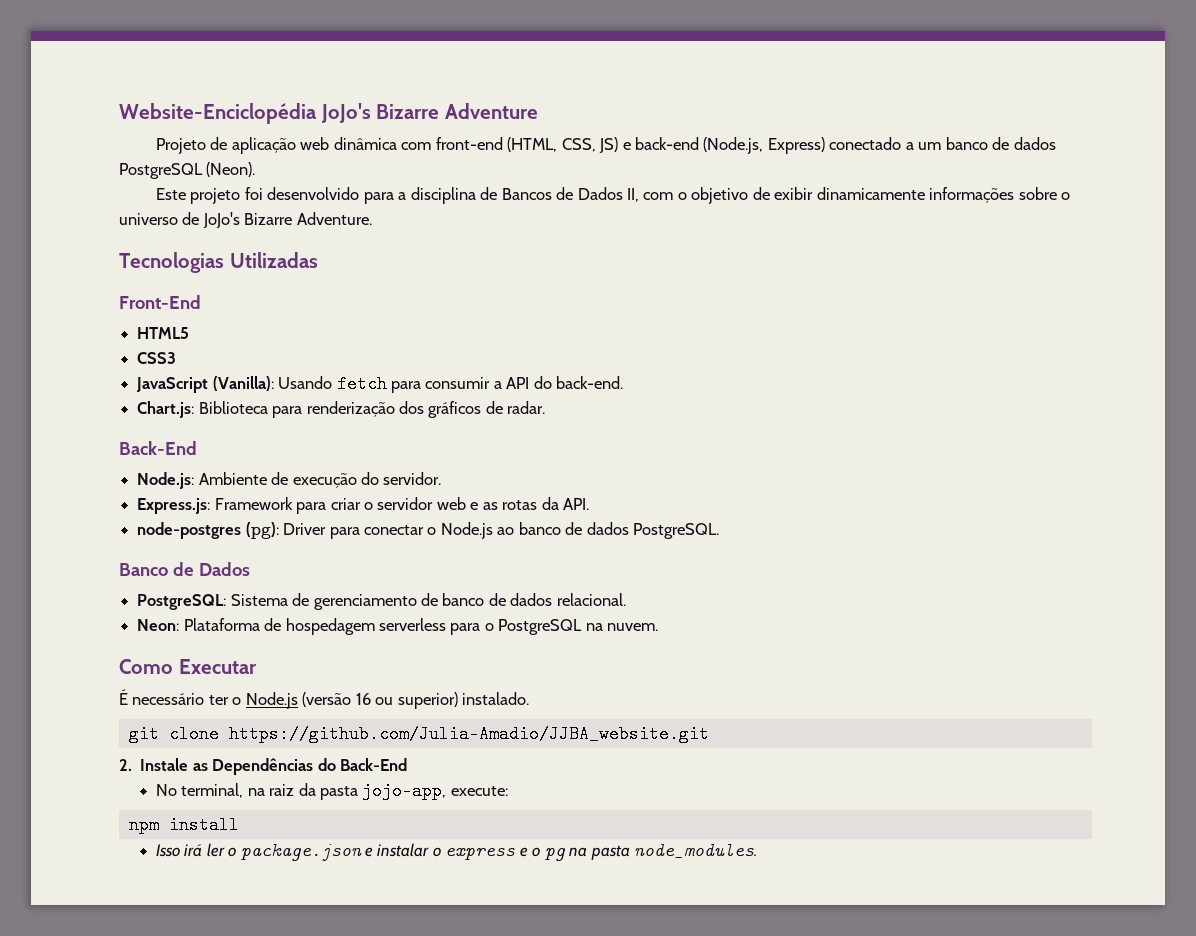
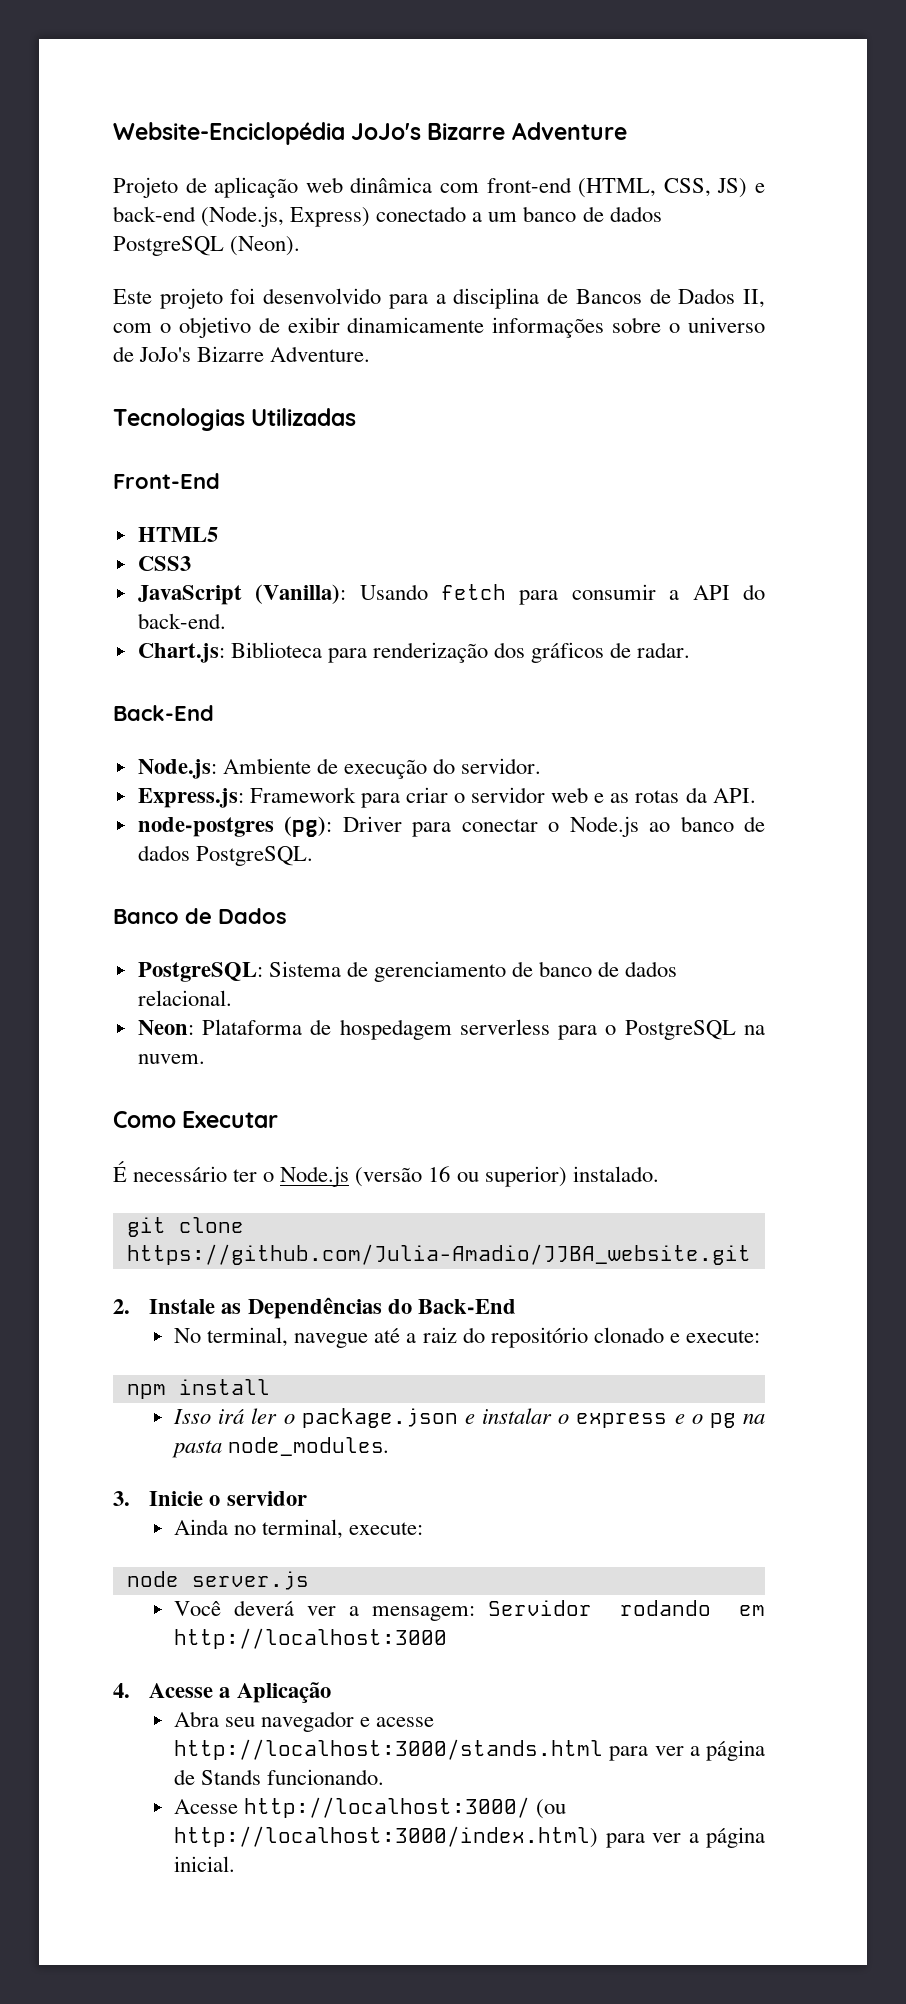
- No terminal, na raiz da pasta jojo-app, execute:
+ No terminal, navegue até a raiz do repositório clonado e execute:
+ 3. Inicie o servidor
+ Ainda no terminal, execute:
+ node server.js
+ Você deverá ver a mensagem: Servidor rodando em http://localhost:3000
+ 4. Acesse a Aplicação
+ Abra seu navegador e acesse http://localhost:3000/stands.html para ver a página de Stands funcionando.
+ Acesse http://localhost:3000/ (ou http://localhost:3000/index.html) para ver a página inicial.

